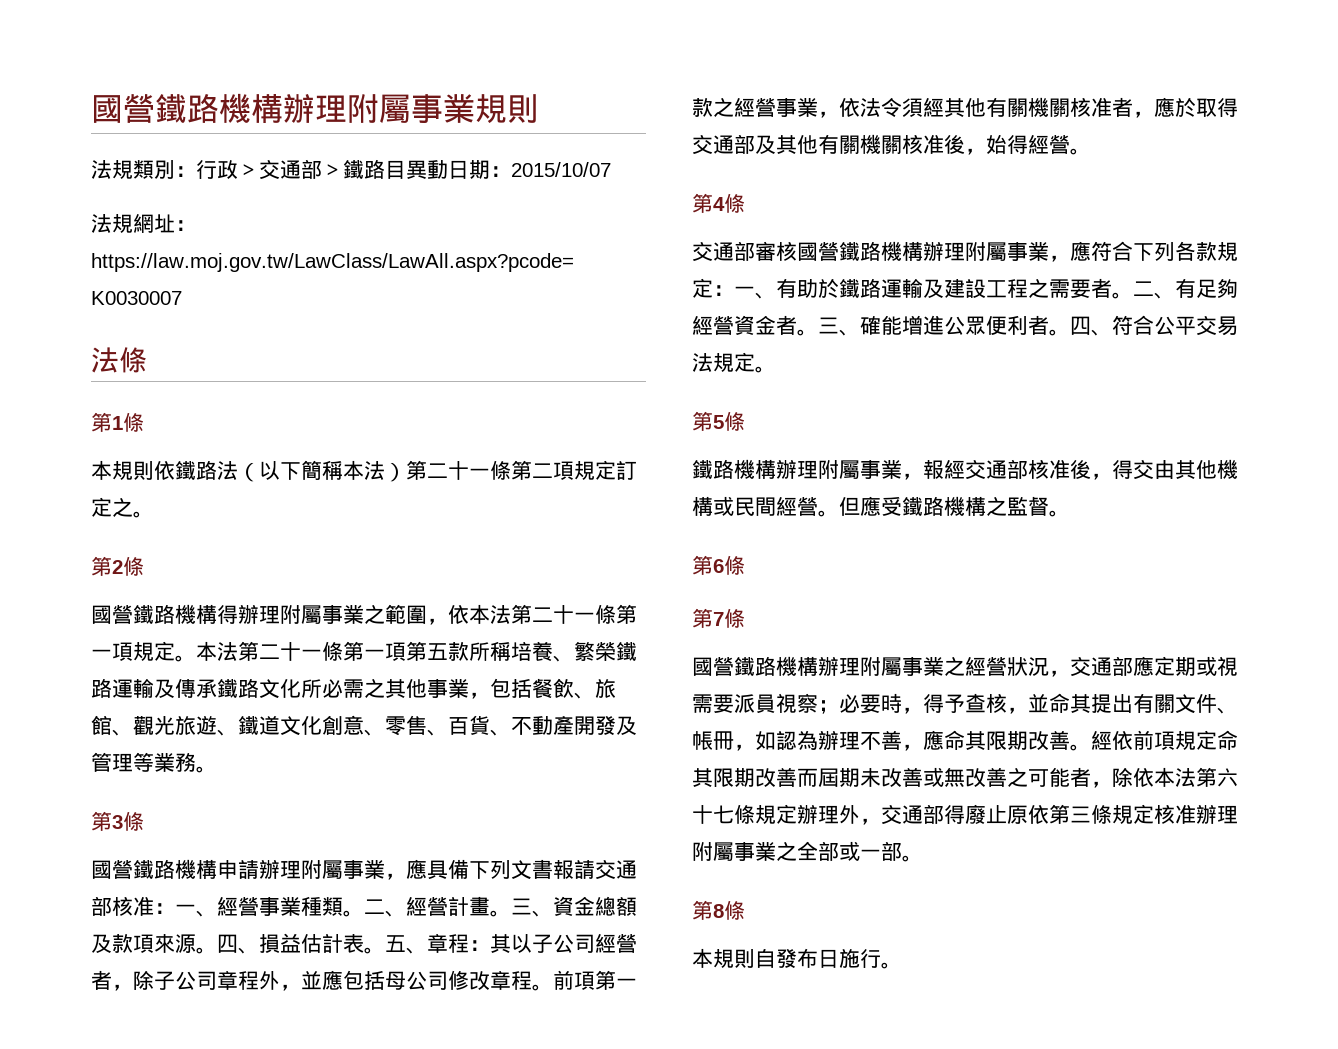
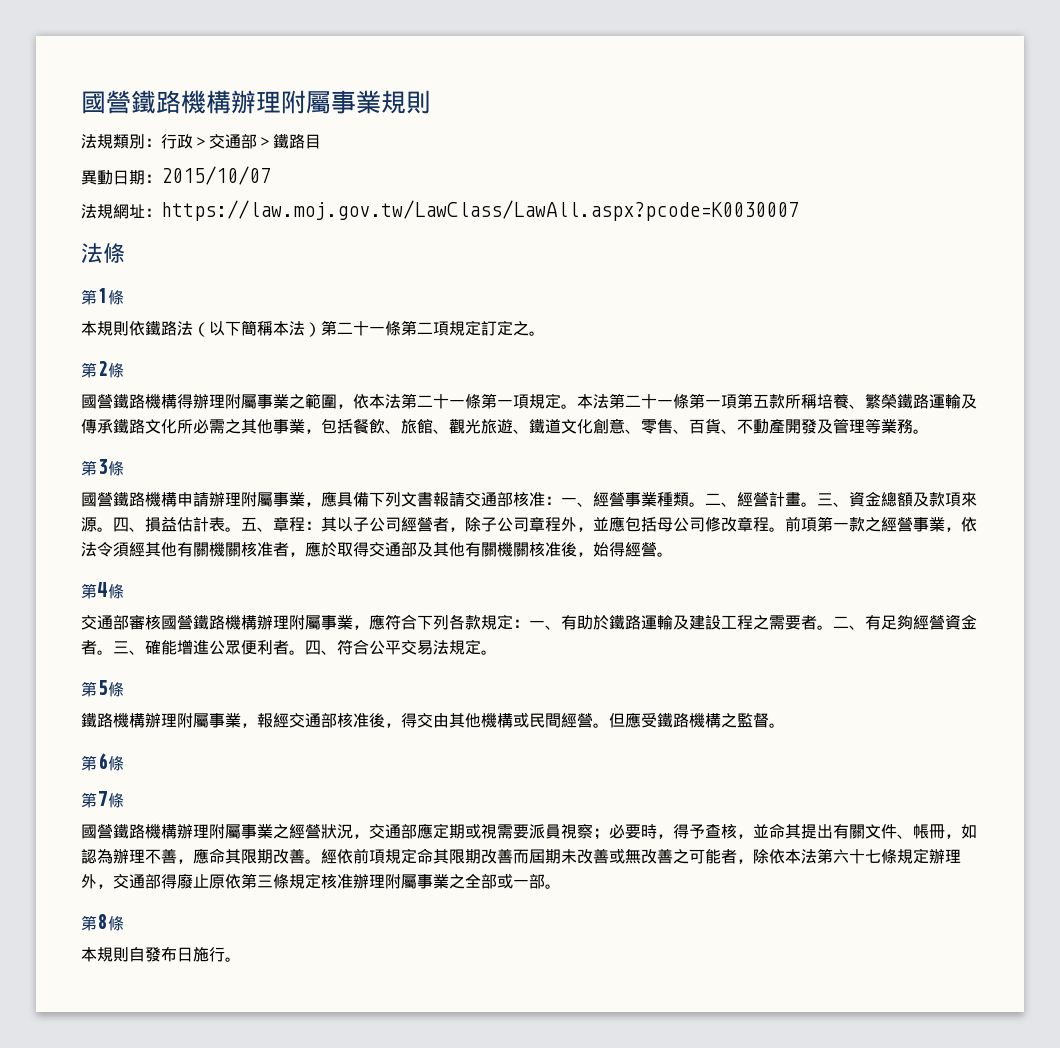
- 法規類別：行政＞交通部＞鐵路目異動日期：2015/10/07
+ 法規類別：行政＞交通部＞鐵路目
+ 異動日期：2015/10/07

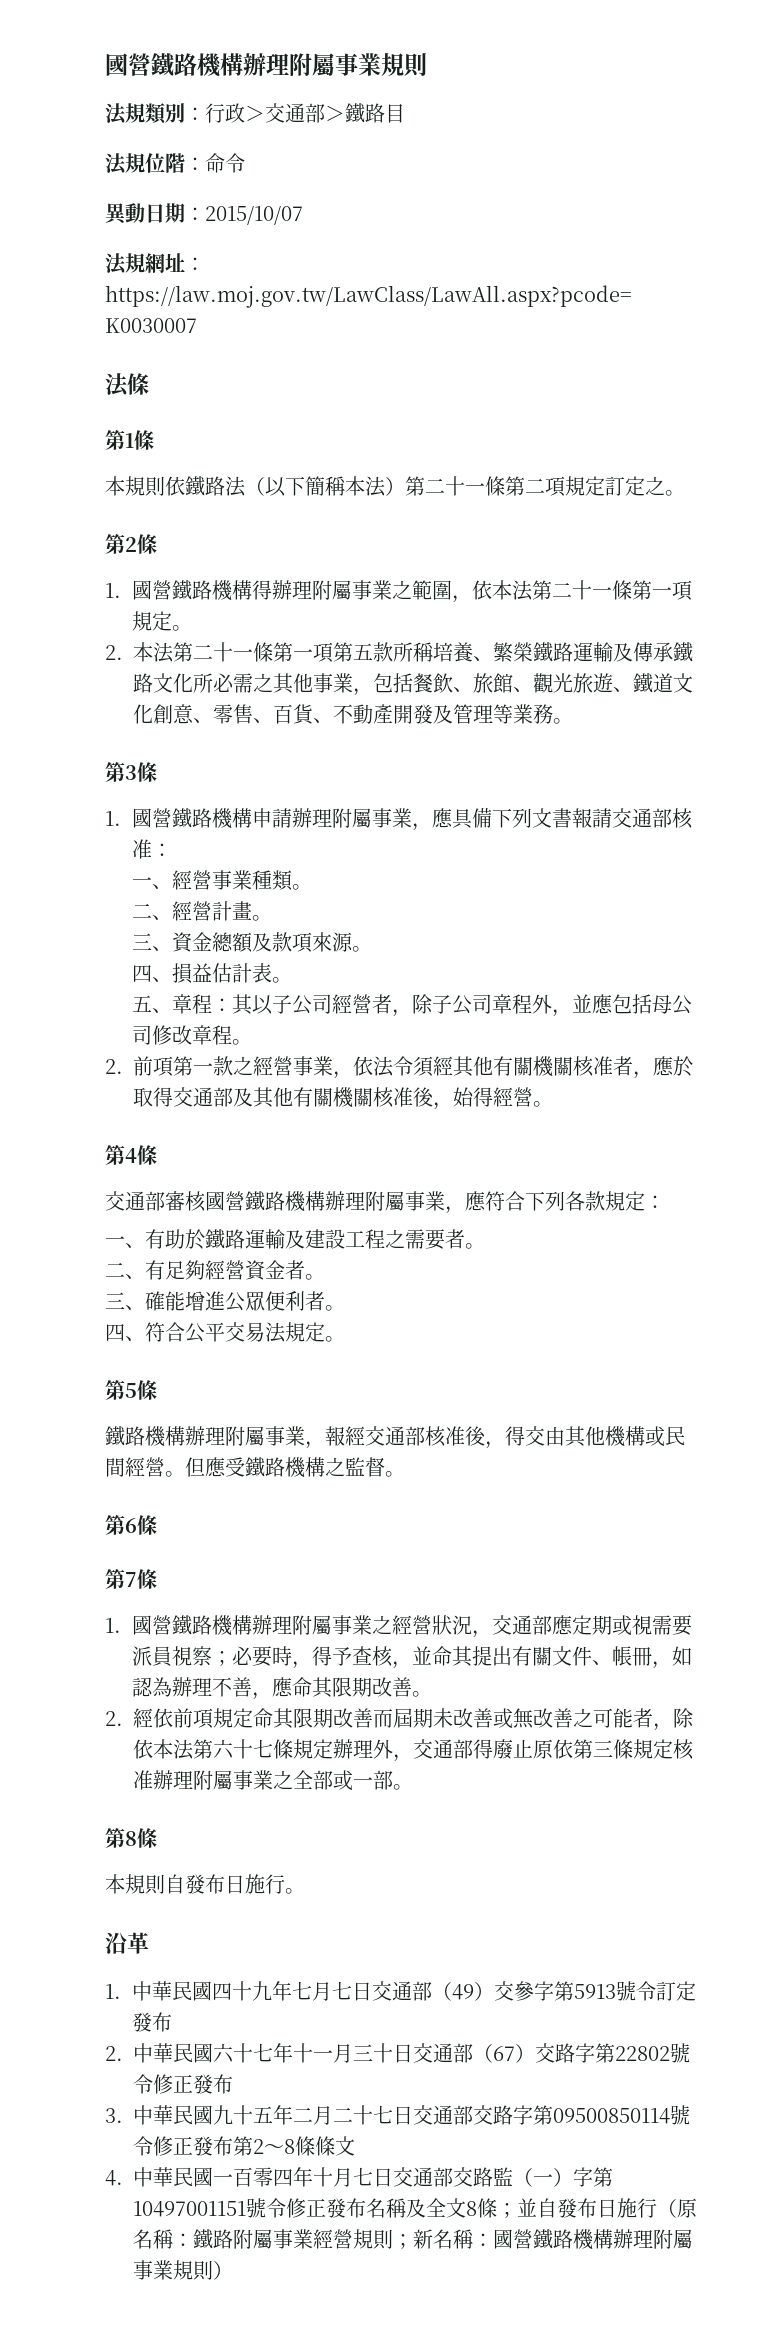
+ 法規位階：命令
- 國營鐵路機構得辦理附屬事業之範圍，依本法第二十一條第一項規定。本法第二十一條第一項第五款所稱培養、繁榮鐵路運輸及傳承鐵路文化所必需之其他事業，包括餐飲、旅館、觀光旅遊、鐵道文化創意、零售、百貨、不動產開發及管理等業務。
+ 1.國營鐵路機構得辦理附屬事業之範圍，依本法第二十一條第一項規定。
+ 2.本法第二十一條第一項第五款所稱培養、繁榮鐵路運輸及傳承鐵路文化所必需之其他事業，包括餐飲、旅館、觀光旅遊、鐵道文化創意、零售、百貨、不動產開發及管理等業務。
- 國營鐵路機構申請辦理附屬事業，應具備下列文書報請交通部核准：一、經營事業種類。二、經營計畫。三、資金總額及款項來源。四、損益估計表。五、章程：
+ 1.國營鐵路機構申請辦理附屬事業，應具備下列文書報請交通部核准：
+ 一、經營事業種類。
+ 二、經營計畫。
+ 三、資金總額及款項來源。
+ 四、損益估計表。
+ 五、章程：
- 其以子公司經營者，除子公司章程外，並應包括母公司修改章程。前項第一款之經營事業，依法令須經其他有關機關核准者，應於取得交通部及其他有關機關核准後，始得經營。
+ 其以子公司經營者，除子公司章程外，並應包括母公司修改章程。
+ 2.前項第一款之經營事業，依法令須經其他有關機關核准者，應於取得交通部及其他有關機關核准後，始得經營。
- 交通部審核國營鐵路機構辦理附屬事業，應符合下列各款規定：一、有助於鐵路運輸及建設工程之需要者。二、有足夠經營資金者。三、確能增進公眾便利者。四、符合公平交易法規定。
+ 交通部審核國營鐵路機構辦理附屬事業，應符合下列各款規定：
+ 一、有助於鐵路運輸及建設工程之需要者。
+ 二、有足夠經營資金者。
+ 三、確能增進公眾便利者。
+ 四、符合公平交易法規定。
- 國營鐵路機構辦理附屬事業之經營狀況，交通部應定期或視需要派員視察；
+ 1.國營鐵路機構辦理附屬事業之經營狀況，交通部應定期或視需要派員視察；
- 必要時，得予查核，並命其提出有關文件、帳冊，如認為辦理不善，應命其限期改善。經依前項規定命其限期改善而屆期未改善或無改善之可能者，除依本法第六十七條規定辦理外，交通部得廢止原依第三條規定核准辦理附屬事業之全部或一部。
+ 必要時，得予查核，並命其提出有關文件、帳冊，如認為辦理不善，應命其限期改善。
+ 2.經依前項規定命其限期改善而屆期未改善或無改善之可能者，除依本法第六十七條規定辦理外，交通部得廢止原依第三條規定核准辦理附屬事業之全部或一部。
+ 沿革
+ 1.中華民國四十九年七月七日交通部（49）交參字第5913號令訂定發布
+ 2.中華民國六十七年十一月三十日交通部（67）交路字第22802號令修正發布
+ 3.中華民國九十五年二月二十七日交通部交路字第09500850114號令修正發布第2～8條條文
+ 4.中華民國一百零四年十月七日交通部交路監（一）字第10497001151號令修正發布名稱及全文8條；並自發布日施行（原名稱：鐵路附屬事業經營規則；新名稱：國營鐵路機構辦理附屬事業規則）

